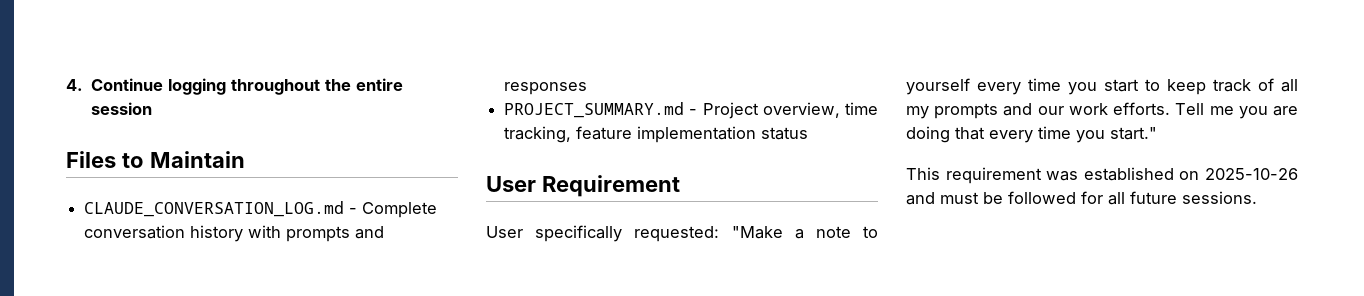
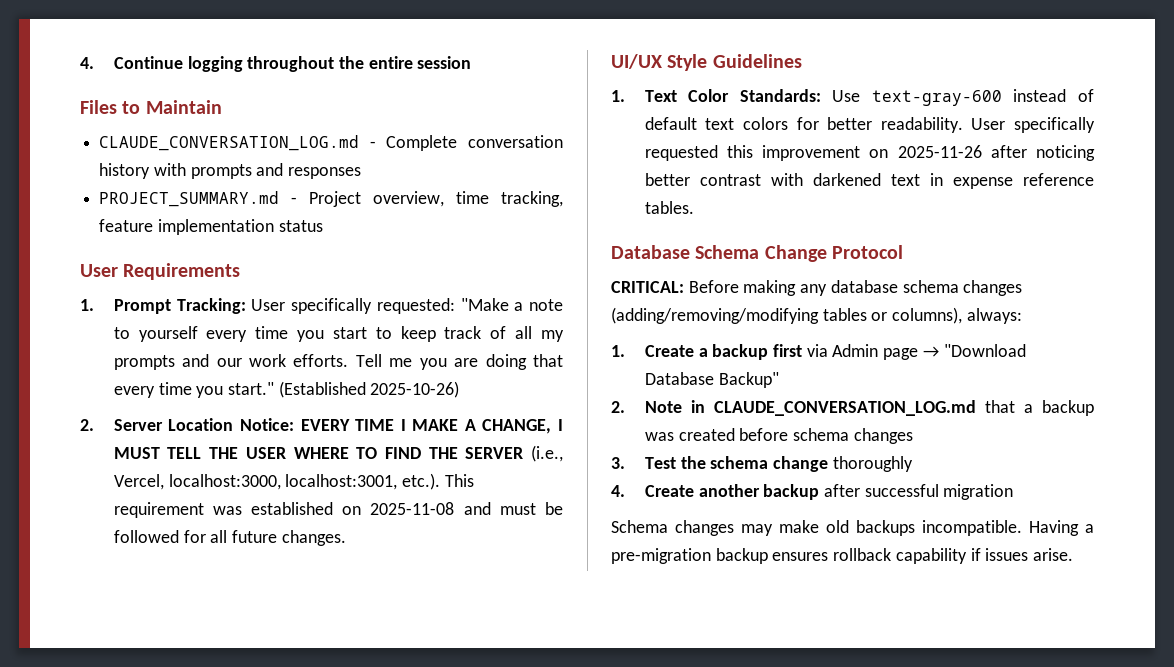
- User Requirement
- User specifically requested: "Make a note to yourself every time you start to keep track of all my prompts and our work efforts.
+ User Requirements
+ 1. Prompt Tracking: User specifically requested: "Make a note to yourself every time you start to keep track of all my prompts and our work efforts.
- Tell me you are doing that every time you start."
- This requirement was established on 2025-10-26 and must be followed for all future sessions.
+ Tell me you are doing that every time you start." (Established 2025-10-26)
+ 2. Server Location Notice: EVERY TIME I MAKE A CHANGE, I MUST TELL THE USER WHERE TO FIND THE SERVER (i.e., Vercel, localhost:3000, localhost:3001, etc.). This requirement was established on 2025-11-08 and must be followed for all future changes.
+ UI/UX Style Guidelines
+ 1. Text Color Standards: Use text-gray-600 instead of default text colors for better readability. User specifically requested this improvement on 2025-11-26 after noticing better contrast with darkened text in expense reference tables.
+ Database Schema Change Protocol
+ CRITICAL: Before making any database schema changes (adding/removing/modifying tables or columns), always:
+ 1. Create a backup first via Admin page → "Download Database Backup"
+ 2. Note in CLAUDE_CONVERSATION_LOG.md that a backup was created before schema changes
+ 3. Test the schema change thoroughly
+ 4. Create another backup after successful migration
+ Schema changes may make old backups incompatible. Having a pre-migration backup ensures rollback capability if issues arise.

